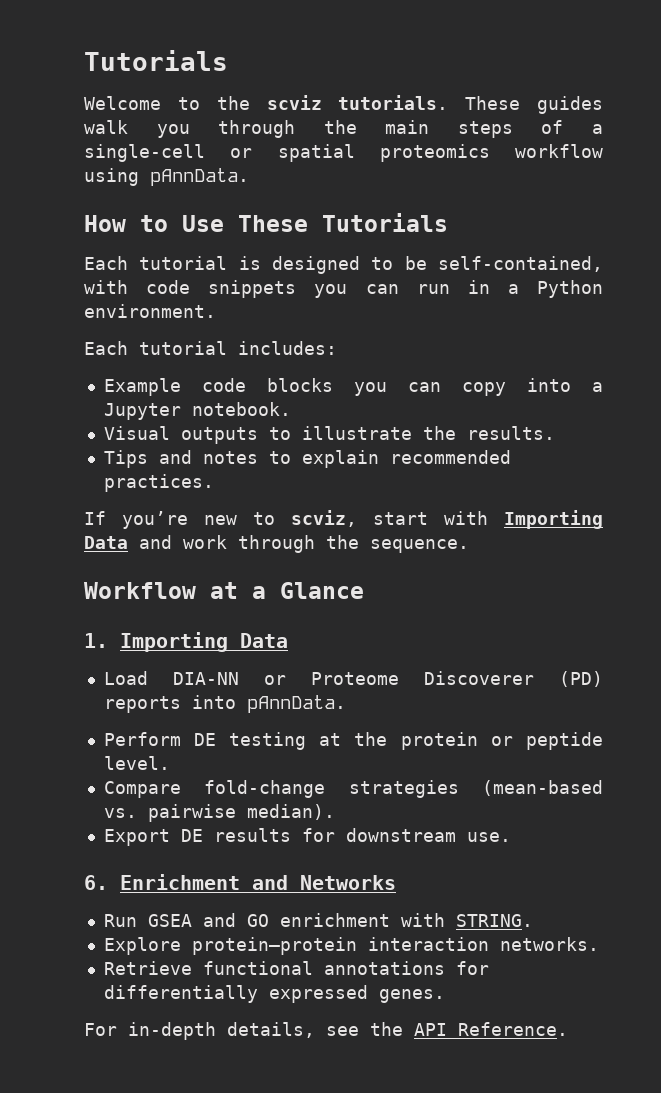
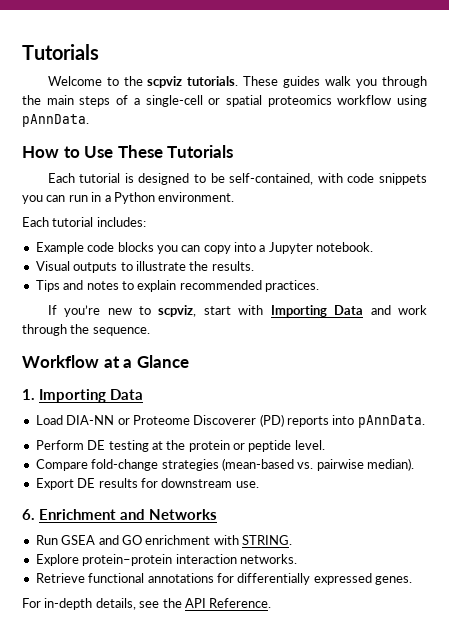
- Welcome to the scviz tutorials.
+ Welcome to the scpviz tutorials.
- If you’re new to scviz, start with Importing Data and work through the sequence.
+ If you’re new to scpviz, start with Importing Data and work through the sequence.

